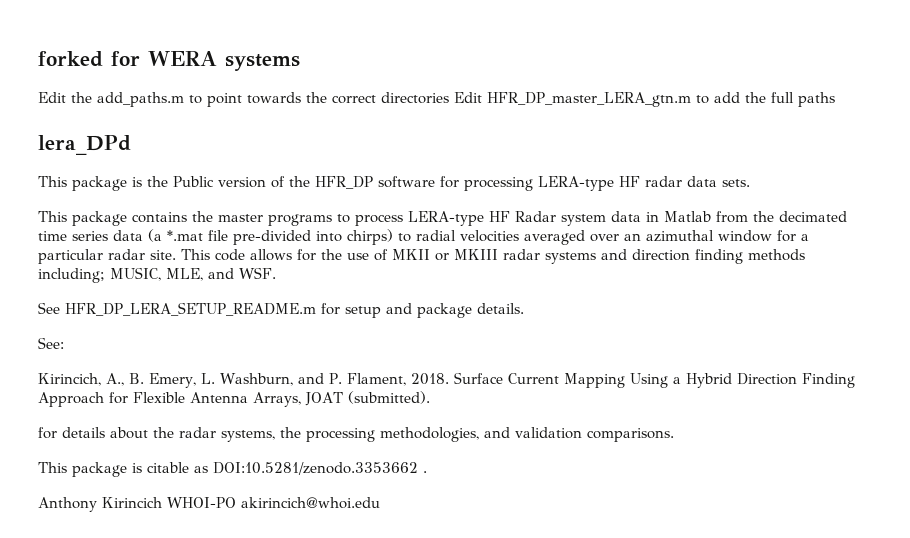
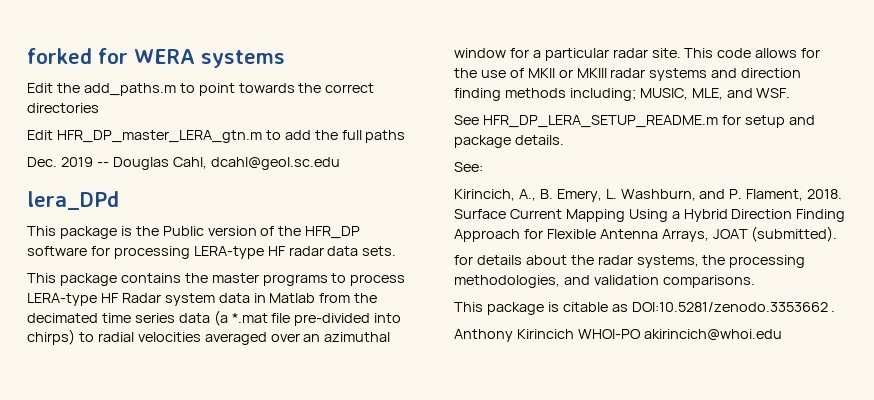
- Edit the add_paths.m to point towards the correct directories Edit HFR_DP_master_LERA_gtn.m to add the full paths
+ Edit the add_paths.m to point towards the correct directories
+ Edit HFR_DP_master_LERA_gtn.m to add the full paths
+ Dec. 2019 -- Douglas Cahl, dcahl@geol.sc.edu

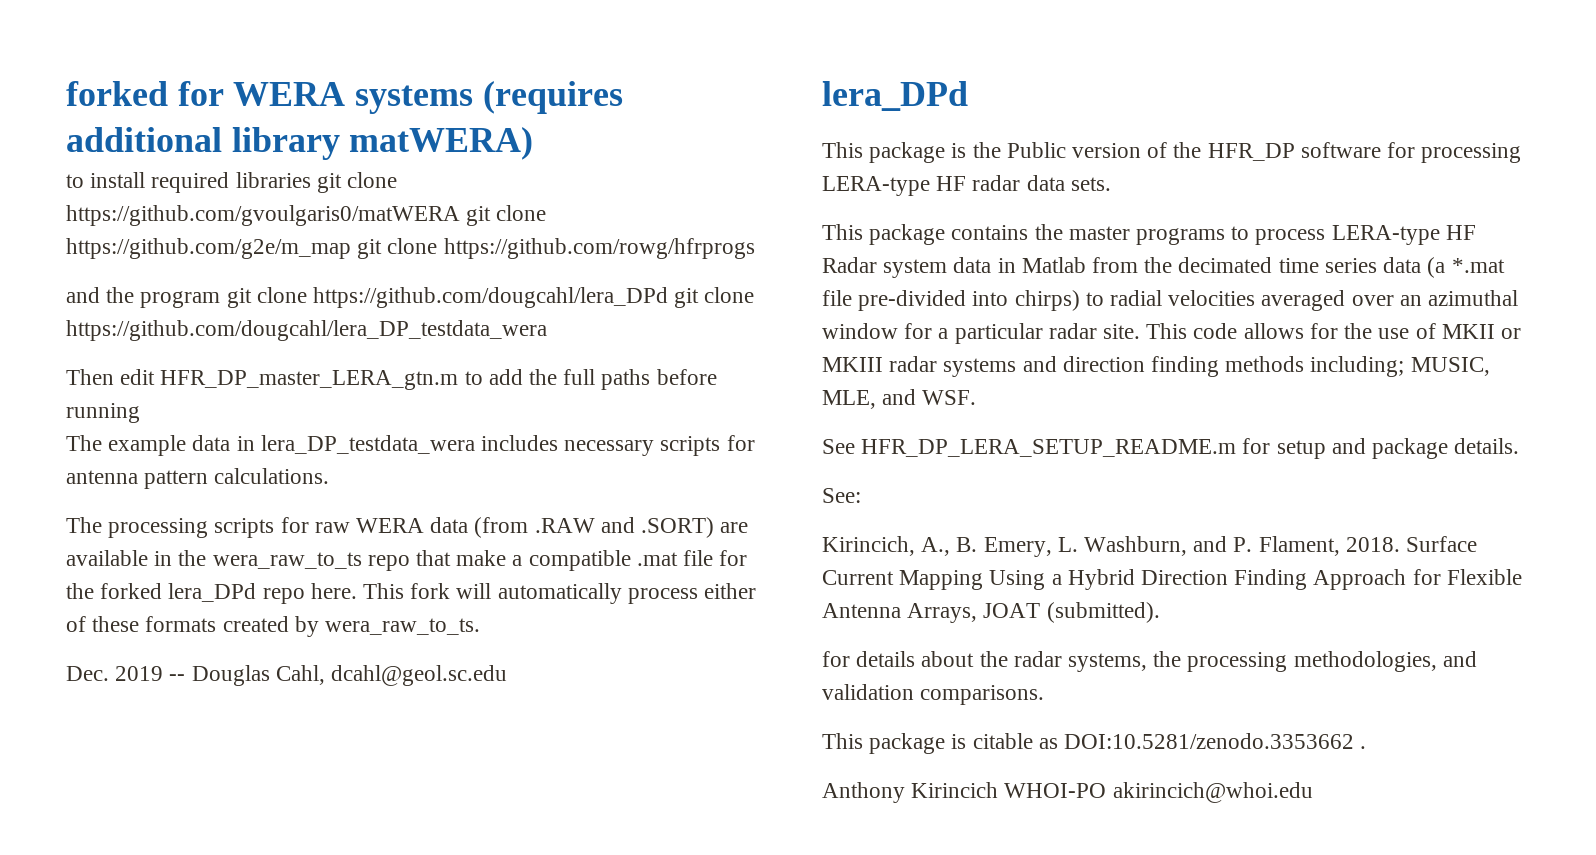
- forked for WERA systems
- Edit the add_paths.m to point towards the correct directories
- Edit HFR_DP_master_LERA_gtn.m to add the full paths
+ forked for WERA systems (requires additional library matWERA)
+ to install required libraries git clone https://github.com/gvoulgaris0/matWERA git clone https://github.com/g2e/m_map git clone https://github.com/rowg/hfrprogs
+ and the program git clone https://github.com/dougcahl/lera_DPd git clone https://github.com/dougcahl/lera_DP_testdata_wera
+ Then edit HFR_DP_master_LERA_gtn.m to add the full paths before running
+ The example data in lera_DP_testdata_wera includes necessary scripts for antenna pattern calculations.
+ The processing scripts for raw WERA data (from .RAW and .SORT) are available in the wera_raw_to_ts repo that make a compatible .mat file for the forked lera_DPd repo here. This fork will automatically process either of these formats created by wera_raw_to_ts.

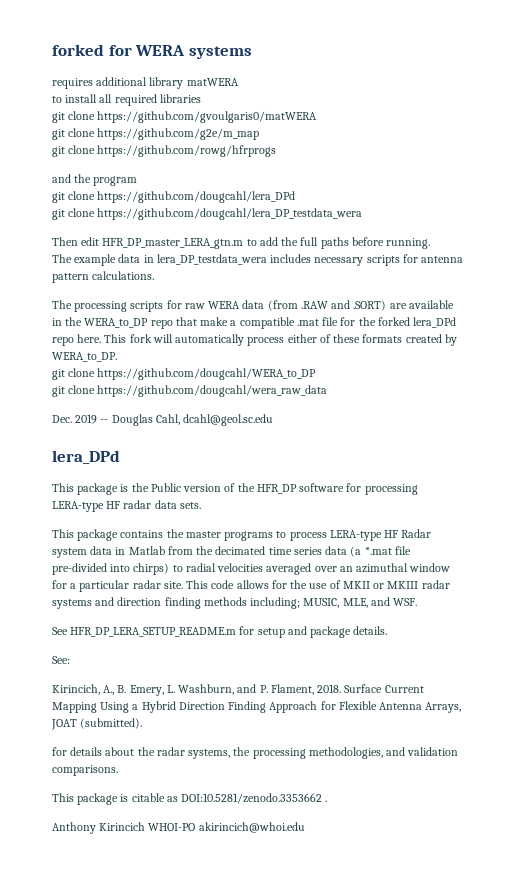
- forked for WERA systems (requires additional library matWERA)
+ forked for WERA systems
+ requires additional library matWERA
- to install required libraries git clone https://github.com/gvoulgaris0/matWERA git clone https://github.com/g2e/m_map git clone https://github.com/rowg/hfrprogs
+ to install all required libraries
+ git clone https://github.com/gvoulgaris0/matWERA
+ git clone https://github.com/g2e/m_map
+ git clone https://github.com/rowg/hfrprogs
- and the program git clone https://github.com/dougcahl/lera_DPd git clone https://github.com/dougcahl/lera_DP_testdata_wera
+ and the program
+ git clone https://github.com/dougcahl/lera_DPd
+ git clone https://github.com/dougcahl/lera_DP_testdata_wera
- Then edit HFR_DP_master_LERA_gtn.m to add the full paths before running
+ Then edit HFR_DP_master_LERA_gtn.m to add the full paths before running.
- The processing scripts for raw WERA data (from .RAW and .SORT) are available in the wera_raw_to_ts repo that make a compatible .mat file for the forked lera_DPd repo here.
+ The processing scripts for raw WERA data (from .RAW and .SORT) are available in the WERA_to_DP repo that make a compatible .mat file for the forked lera_DPd repo here.
- This fork will automatically process either of these formats created by wera_raw_to_ts.
+ This fork will automatically process either of these formats created by WERA_to_DP.
+ git clone https://github.com/dougcahl/WERA_to_DP
+ git clone https://github.com/dougcahl/wera_raw_data

